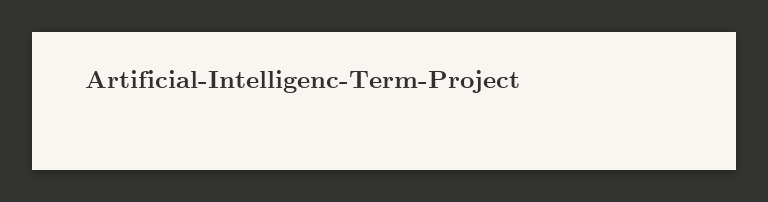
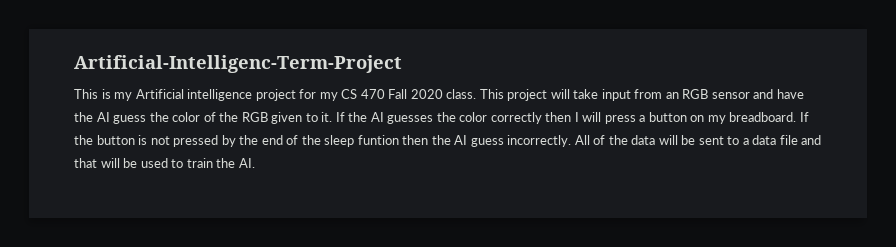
+ This is my Artificial intelligence project for my CS 470 Fall 2020 class. This project will take input from an RGB sensor and have the AI guess the color of the RGB given to it. If the AI guesses the color correctly then I will press a button on my breadboard. If the button is not pressed by the end of the sleep funtion then the AI guess incorrectly. All of the data will be sent to a data file and that will be used to train the AI.

